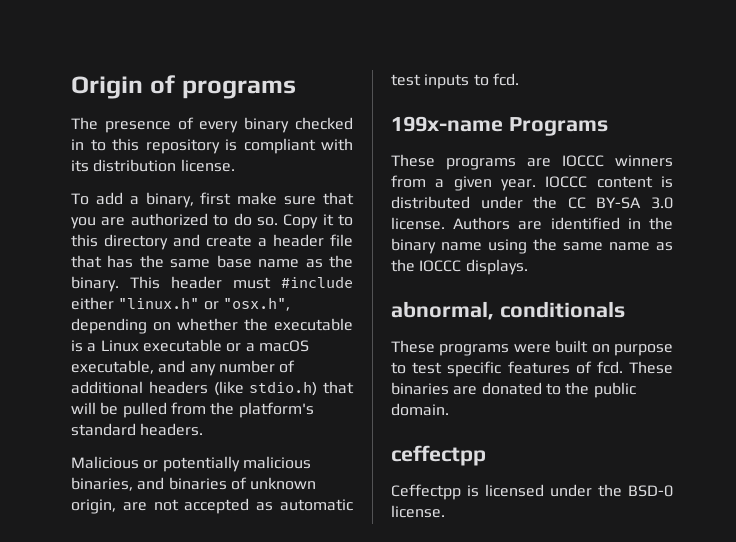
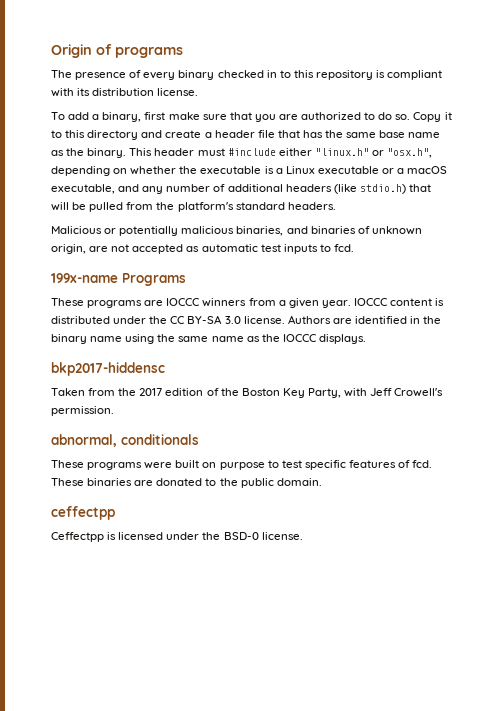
+ bkp2017-hiddensc
+ Taken from the 2017 edition of the Boston Key Party, with Jeff Crowell's permission.

